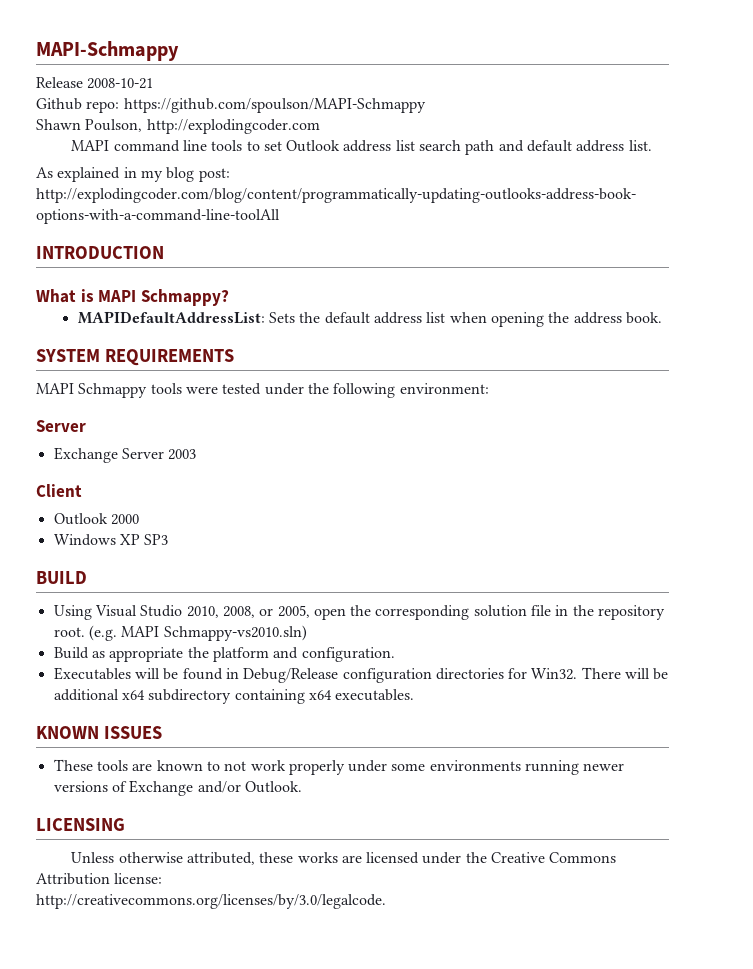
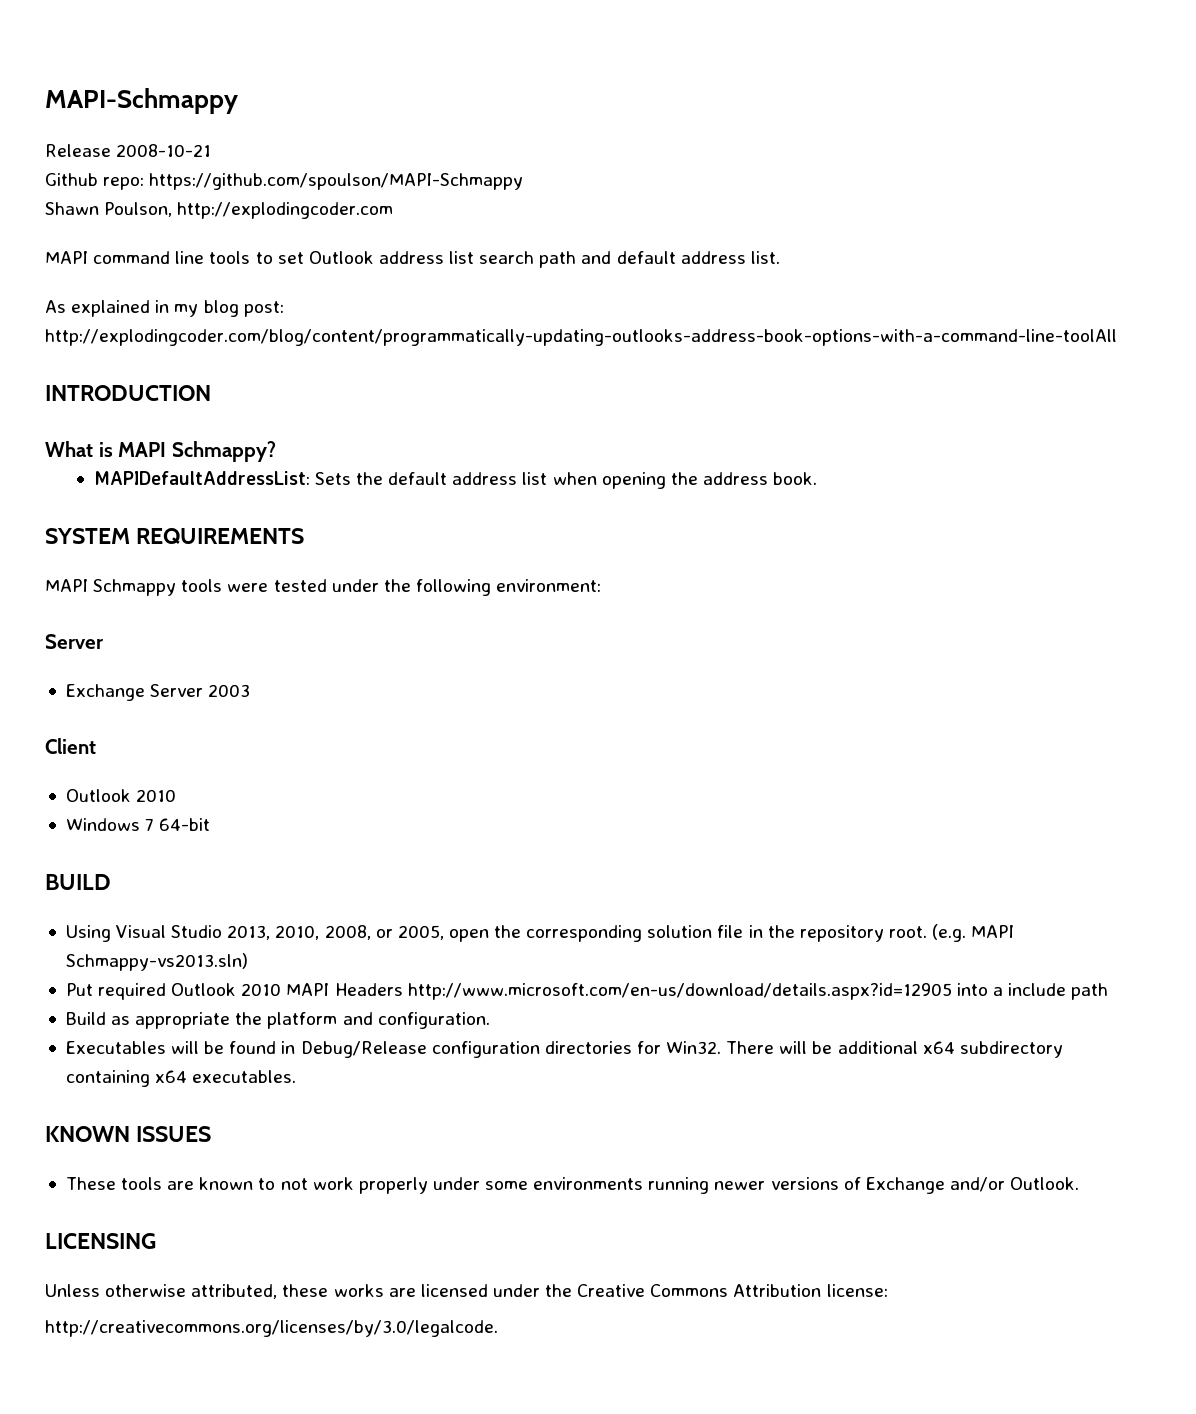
  Client
- Outlook 2000
+ Outlook 2010
- Windows XP SP3
+ Windows 7 64-bit
- Using Visual Studio 2010, 2008, or 2005, open the corresponding solution file in the repository root.
+ Using Visual Studio 2013, 2010, 2008, or 2005, open the corresponding solution file in the repository root.
- (e.g. MAPI Schmappy-vs2010.sln)
+ (e.g. MAPI Schmappy-vs2013.sln)
+ Put required Outlook 2010 MAPI Headers http://www.microsoft.com/en-us/download/details.aspx?id=12905 into a include path

